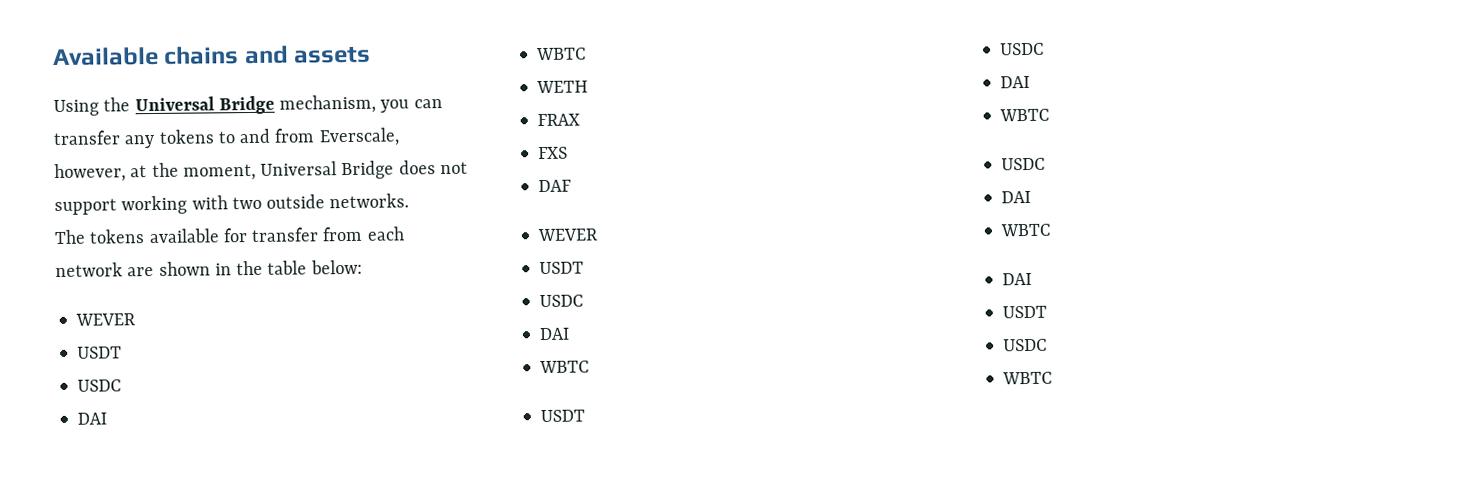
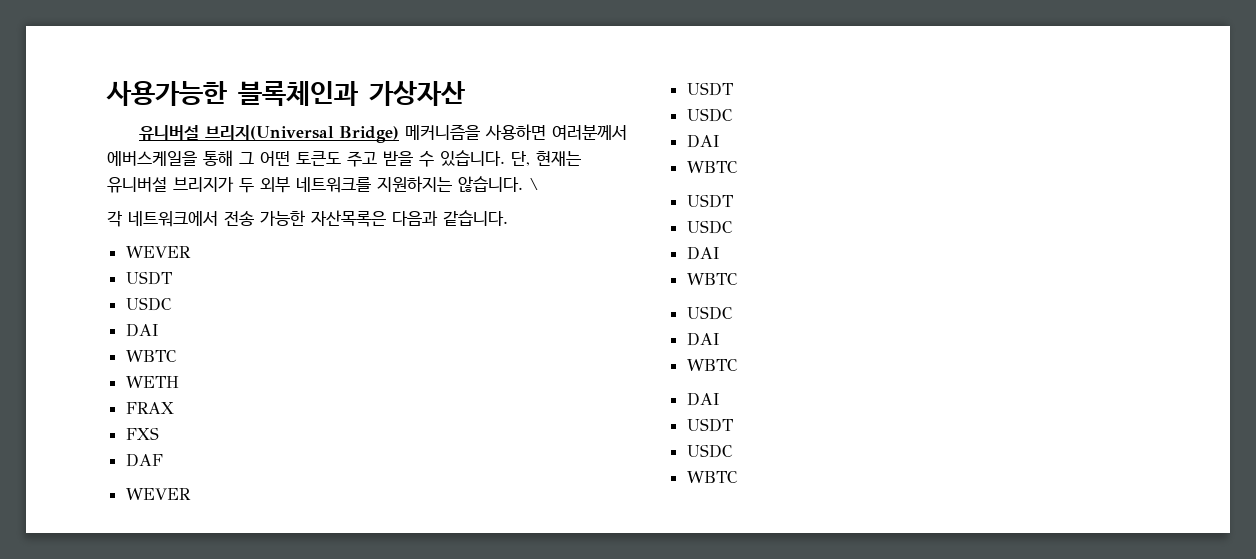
- Available chains and assets
- Using the Universal Bridge mechanism, you can transfer any tokens to and from Everscale, however, at the moment, Universal Bridge does not support working with two outside networks.
- The tokens available for transfer from each network are shown in the table below:
+ 사용가능한 블록체인과 가상자산
+ 유니버설 브리지(Universal Bridge) 메커니즘을 사용하면 여러분께서 에버스케일을 통해 그 어떤 토큰도 주고 받을 수 있습니다. 단, 현재는 유니버설 브리지가 두 외부 네트워크를 지원하지는 않습니다. \
+ 각 네트워크에서 전송 가능한 자산목록은 다음과 같습니다.

